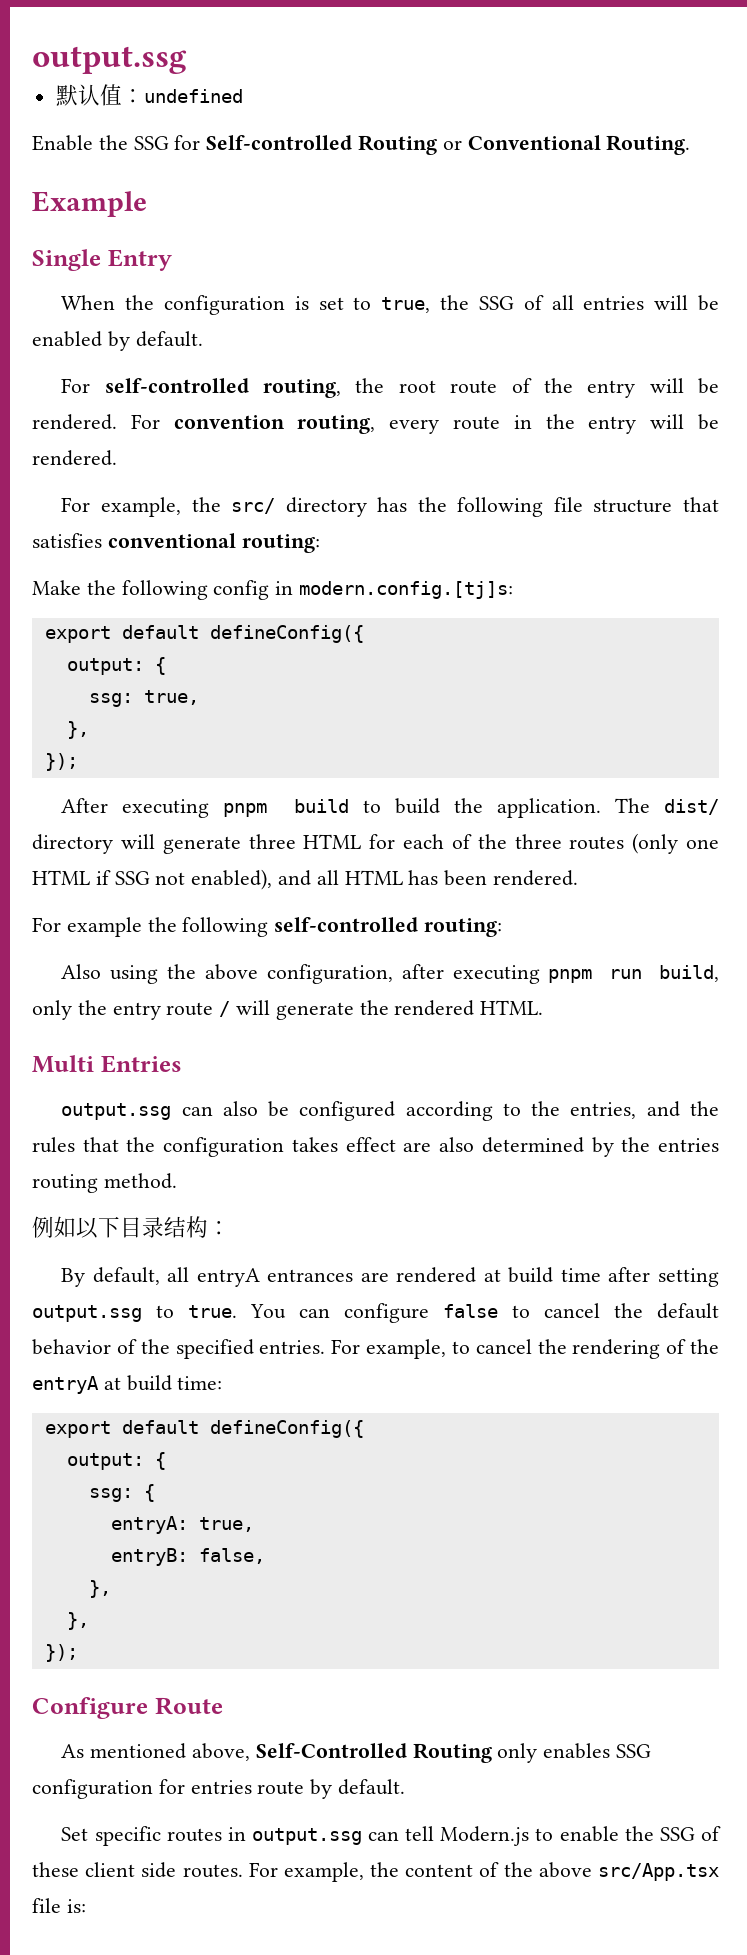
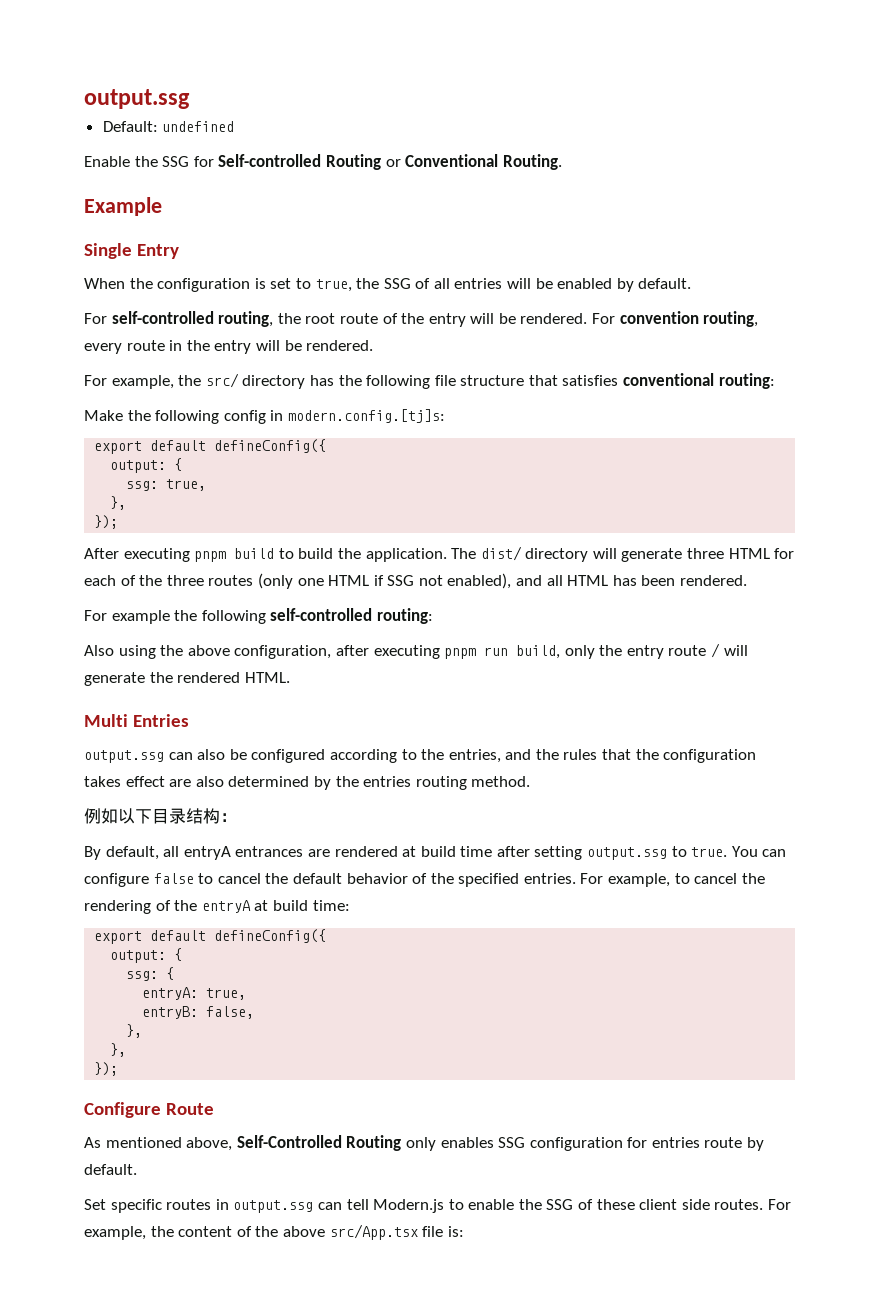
- 默认值：undefined
+ Default: undefined

